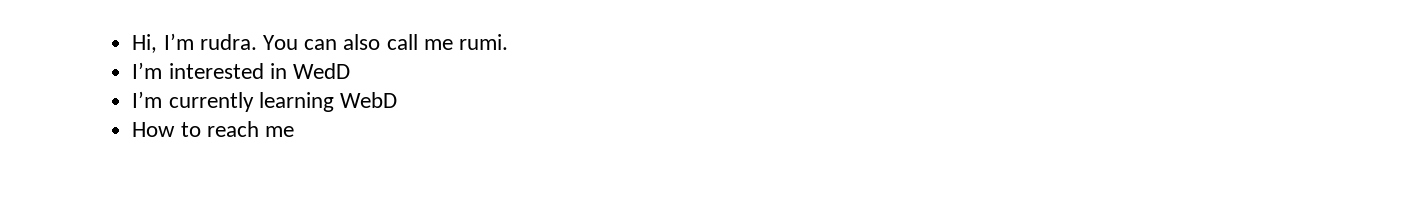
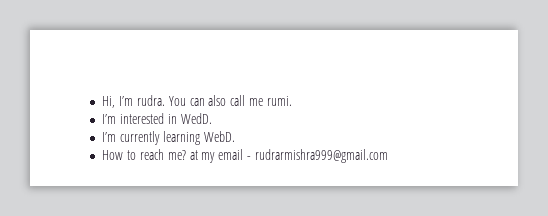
- I’m interested in WedD
+ I’m interested in WedD.
- I’m currently learning WebD
+ I’m currently learning WebD.
- How to reach me
+ How to reach me? at my email - rudrarmishra999@gmail.com

